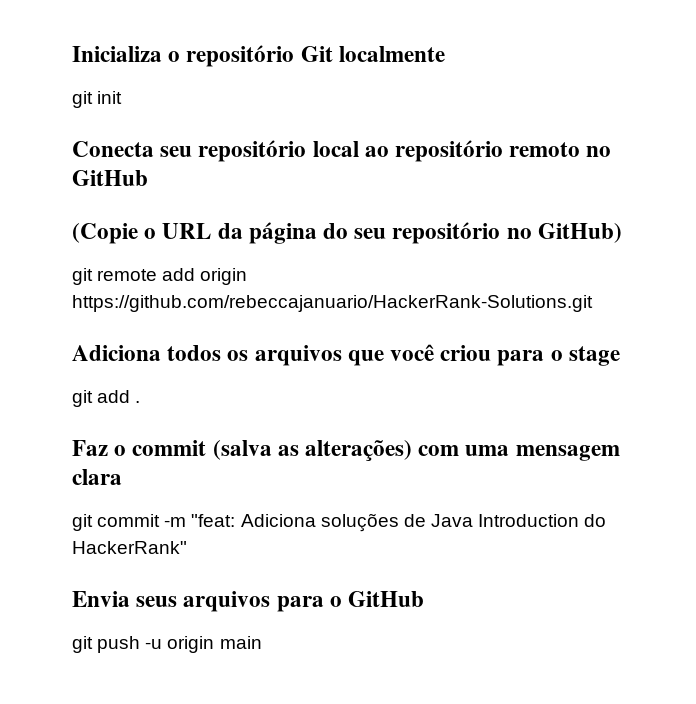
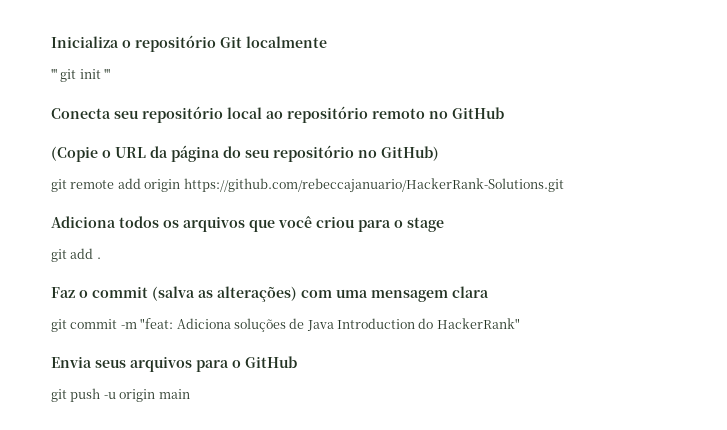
- git init
+ ''' git init '''

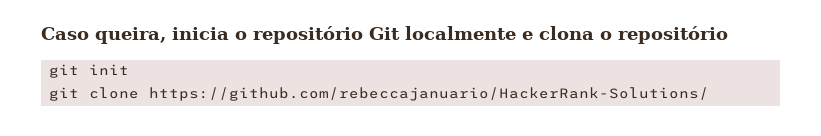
- Inicializa o repositório Git localmente
- ''' git init '''
- Conecta seu repositório local ao repositório remoto no GitHub
- (Copie o URL da página do seu repositório no GitHub)
- git remote add origin https://github.com/rebeccajanuario/HackerRank-Solutions.git
- Adiciona todos os arquivos que você criou para o stage
- git add .
- Faz o commit (salva as alterações) com uma mensagem clara
- git commit -m "feat: Adiciona soluções de Java Introduction do HackerRank"
- Envia seus arquivos para o GitHub
- git push -u origin main
+ Caso queira, inicia o repositório Git localmente e clona o repositório
+ git init
+ git clone https://github.com/rebeccajanuario/HackerRank-Solutions/

